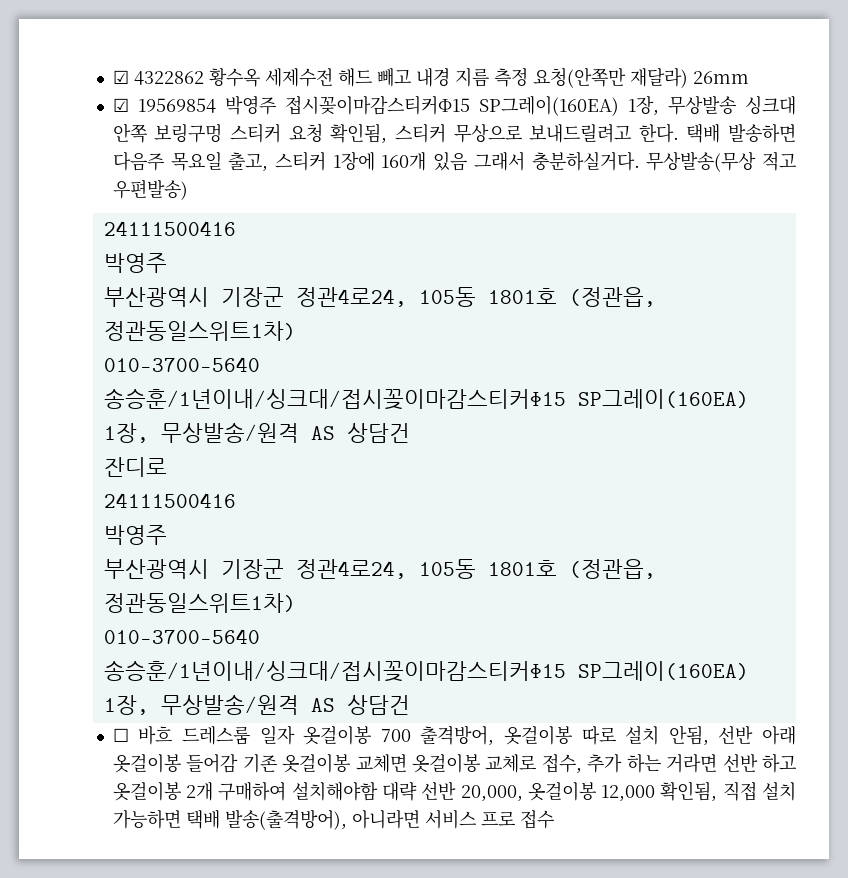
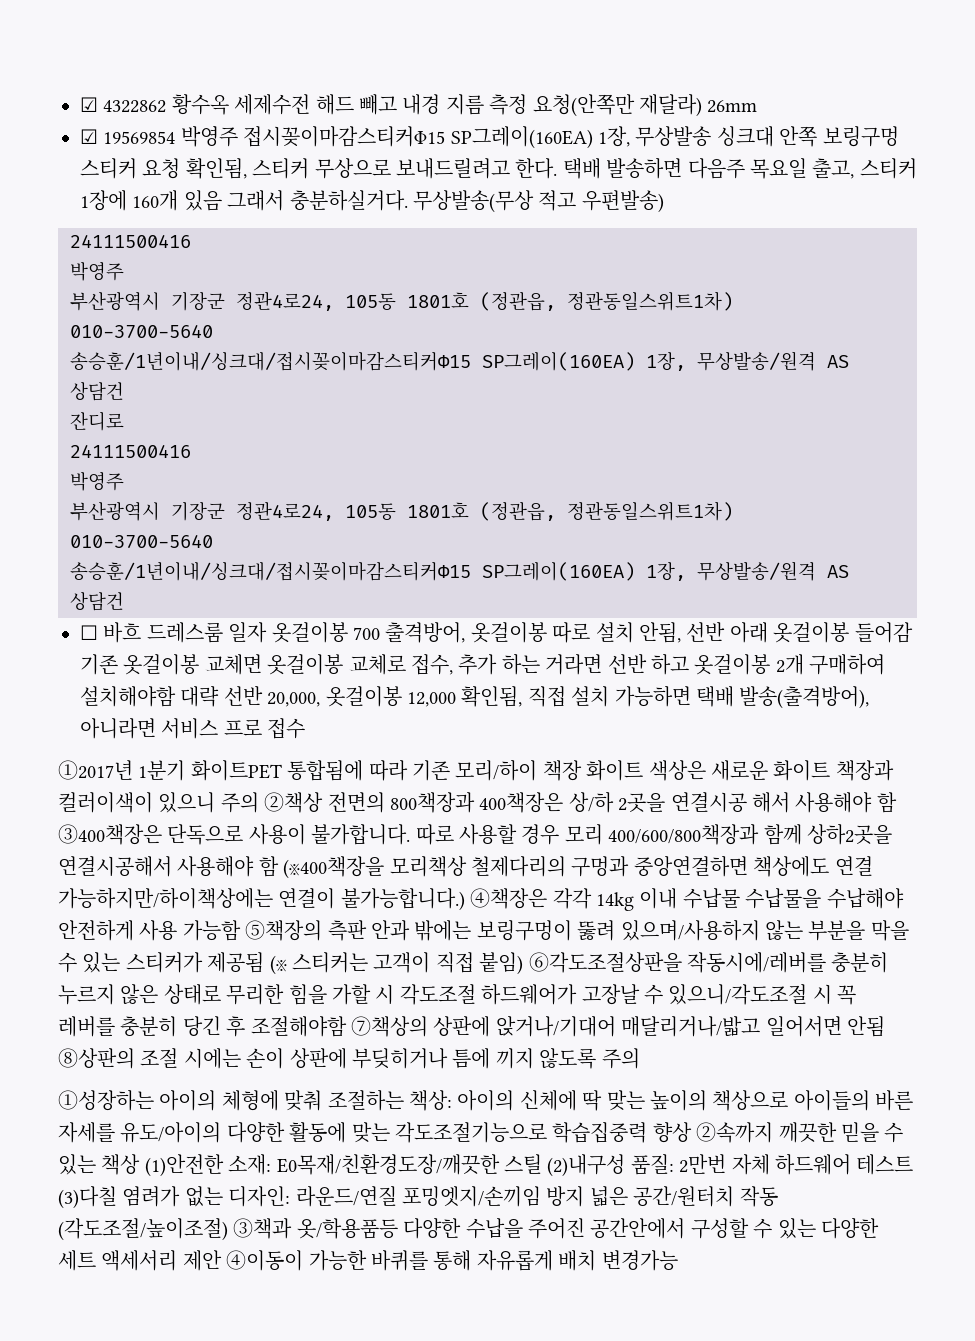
+ ①2017년 1분기 화이트PET 통합됨에 따라 기존 모리/하이 책장 화이트 색상은 새로운 화이트 책장과 컬러이색이 있으니 주의 ②책상 전면의 800책장과 400책장은 상/하 2곳을 연결시공 해서 사용해야 함 ③400책장은 단독으로 사용이 불가합니다. 따로 사용할 경우 모리 400/600/800책장과 함께 상하2곳을 연결시공해서 사용해야 함 (※400책장을 모리책상 철제다리의 구멍과 중앙연결하면 책상에도 연결 가능하지만/하이책상에는 연결이 불가능합니다.) ④책장은 각각 14kg 이내 수납물 수납물을 수납해야 안전하게 사용 가능함 ⑤책장의 측판 안과 밖에는 보링구멍이 뚫려 있으며/사용하지 않는 부분을 막을 수 있는 스티커가 제공됨 (※ 스티커는 고객이 직접 붙임) ⑥각도조절상판을 작동시에/레버를 충분히 누르지 않은 상태로 무리한 힘을 가할 시 각도조절 하드웨어가 고장날 수 있으니/각도조절 시 꼭 레버를 충분히 당긴 후 조절해야함 ⑦책상의 상판에 앉거나/기대어 매달리거나/밟고 일어서면 안됨 ⑧상판의 조절 시에는 손이 상판에 부딪히거나 틈에 끼지 않도록 주의
+ ①성장하는 아이의 체형에 맞춰 조절하는 책상: 아이의 신체에 딱 맞는 높이의 책상으로 아이들의 바른 자세를 유도/아이의 다양한 활동에 맞는 각도조절기능으로 학습집중력 향상 ②속까지 깨끗한 믿을 수 있는 책상 (1)안전한 소재: E0목재/친환경도장/깨끗한 스틸 (2)내구성 품질: 2만번 자체 하드웨어 테스트 (3)다칠 염려가 없는 디자인: 라운드/연질 포밍엣지/손끼임 방지 넓은 공간/원터치 작동 (각도조절/높이조절) ③책과 옷/학용품등 다양한 수납을 주어진 공간안에서 구성할 수 있는 다양한 세트 액세서리 제안 ④이동이 가능한 바퀴를 통해 자유롭게 배치 변경가능

